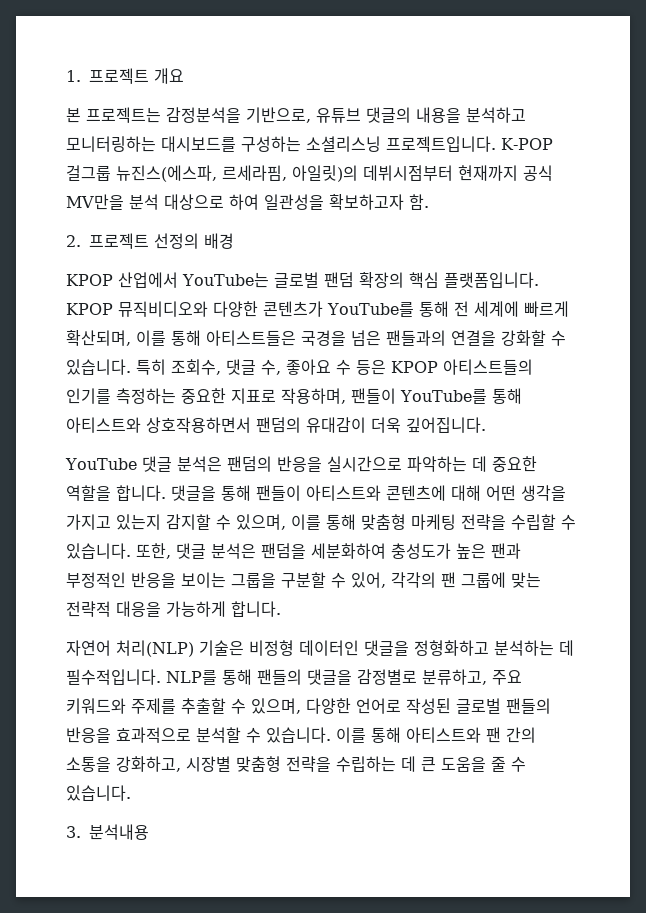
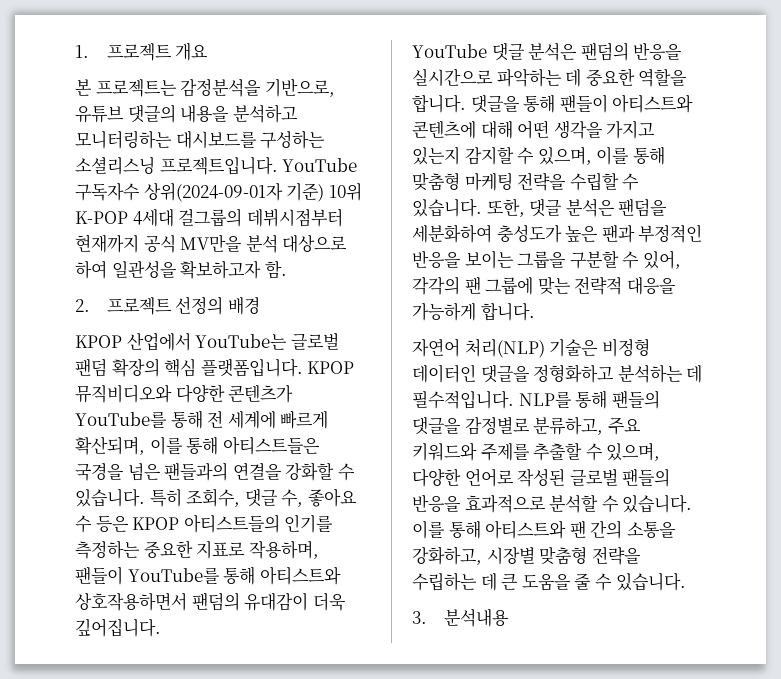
- K-POP 걸그룹 뉴진스(에스파, 르세라핌, 아일릿)의 데뷔시점부터 현재까지 공식 MV만을 분석 대상으로 하여 일관성을 확보하고자 함.
+ YouTube 구독자수 상위(2024-09-01자 기준) 10위 K-POP 4세대 걸그룹의 데뷔시점부터 현재까지 공식 MV만을 분석 대상으로 하여 일관성을 확보하고자 함.

